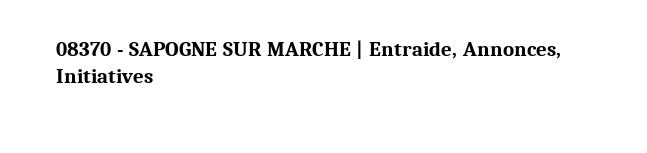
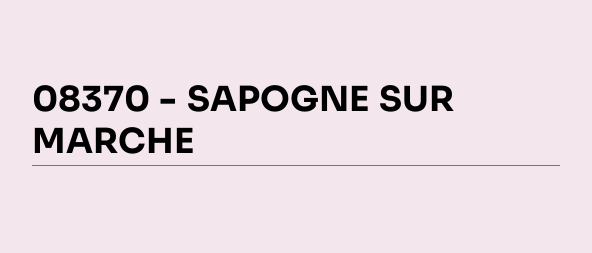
- 08370 - SAPOGNE SUR MARCHE | Entraide, Annonces, Initiatives
+ 08370 - SAPOGNE SUR MARCHE

